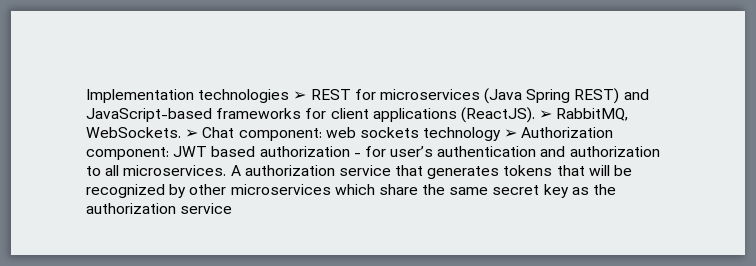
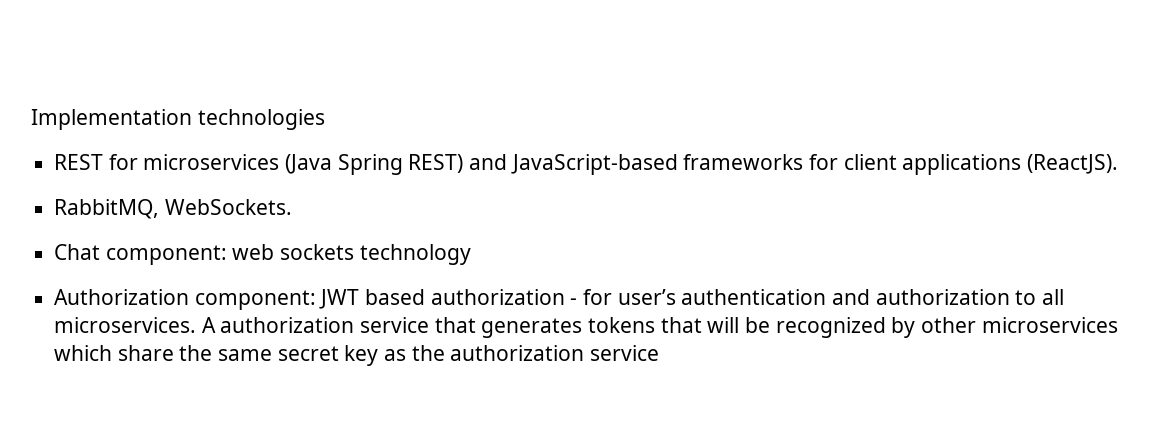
- Implementation technologies ➢ REST for microservices (Java Spring REST) and JavaScript-based frameworks for client applications (ReactJS). ➢ RabbitMQ, WebSockets. ➢ Chat component: web sockets technology ➢ Authorization component: JWT based authorization - for user’s authentication and authorization to all microservices.
+ Implementation technologies
+ REST for microservices (Java Spring REST) and JavaScript-based frameworks for client applications (ReactJS).
+ RabbitMQ, WebSockets.
+ Chat component: web sockets technology
+ Authorization component: JWT based authorization - for user’s authentication and authorization to all microservices.

